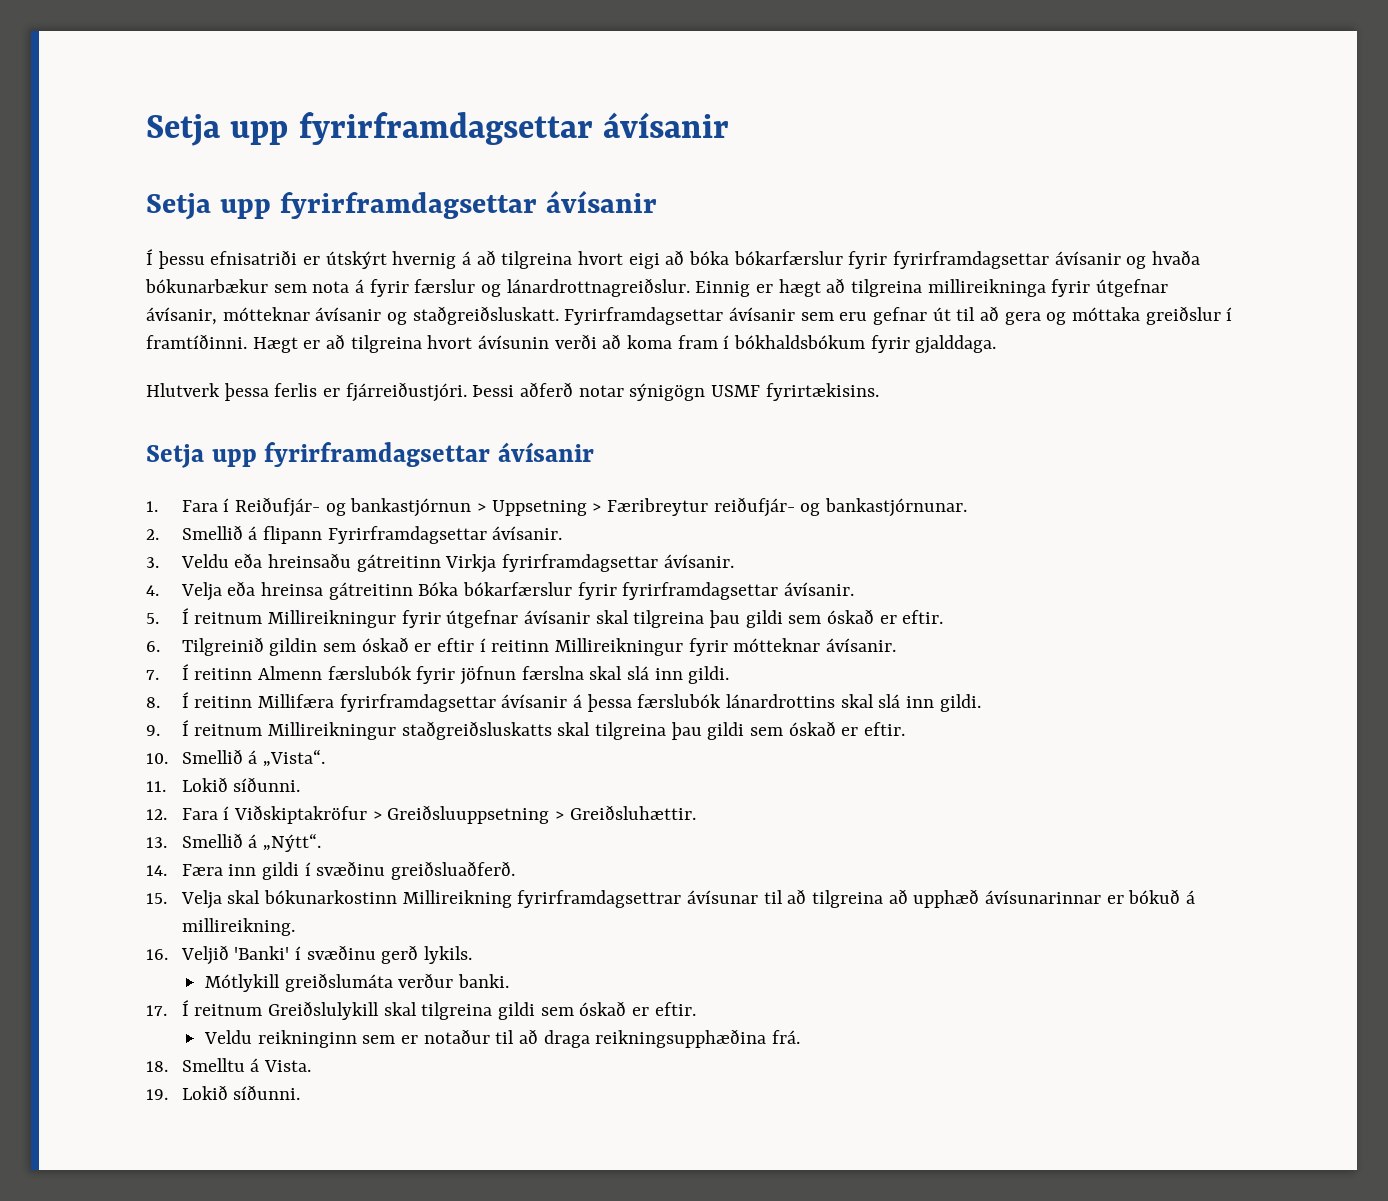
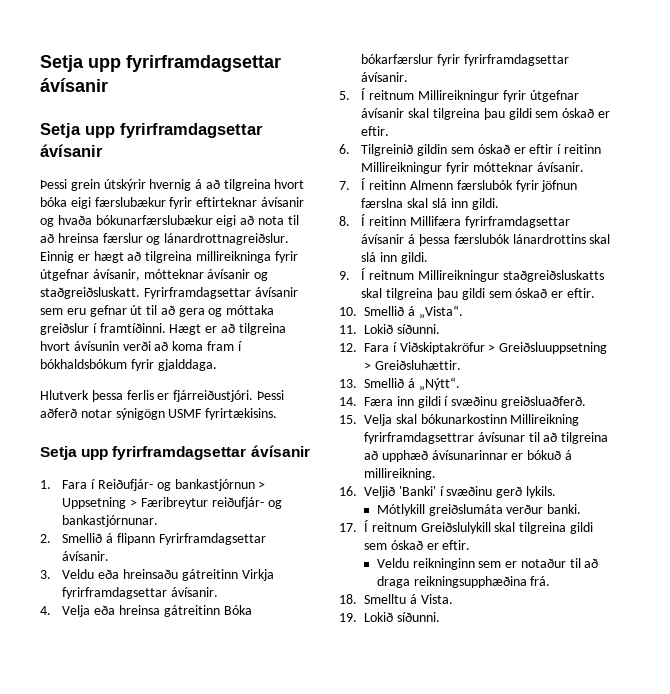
- Í þessu efnisatriði er útskýrt hvernig á að tilgreina hvort eigi að bóka bókarfærslur fyrir fyrirframdagsettar ávísanir og hvaða bókunarbækur sem nota á fyrir færslur og lánardrottnagreiðslur.
+ Þessi grein útskýrir hvernig á að tilgreina hvort bóka eigi færslubækur fyrir eftirteknar ávísanir og hvaða bókunarfærslubækur eigi að nota til að hreinsa færslur og lánardrottnagreiðslur.

